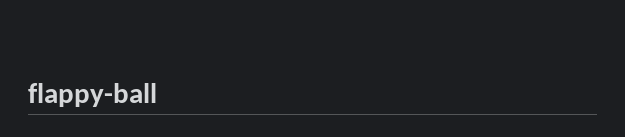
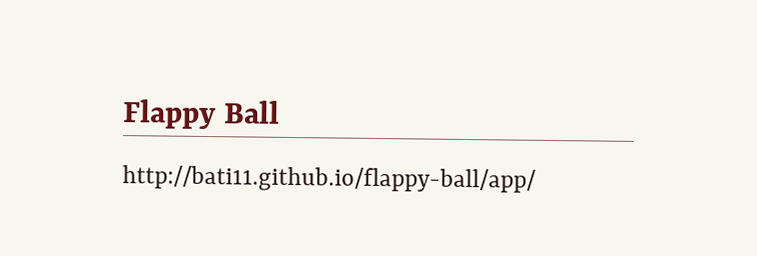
- flappy-ball
+ Flappy Ball
+ http://bati11.github.io/flappy-ball/app/

